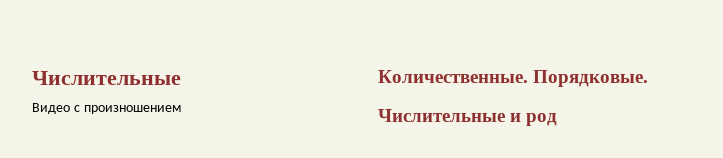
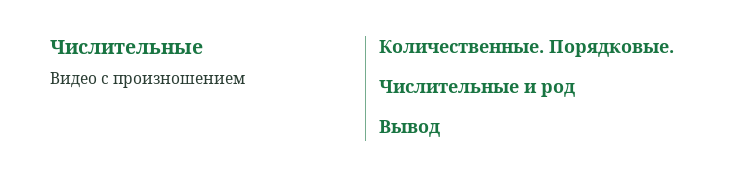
+ Вывод

